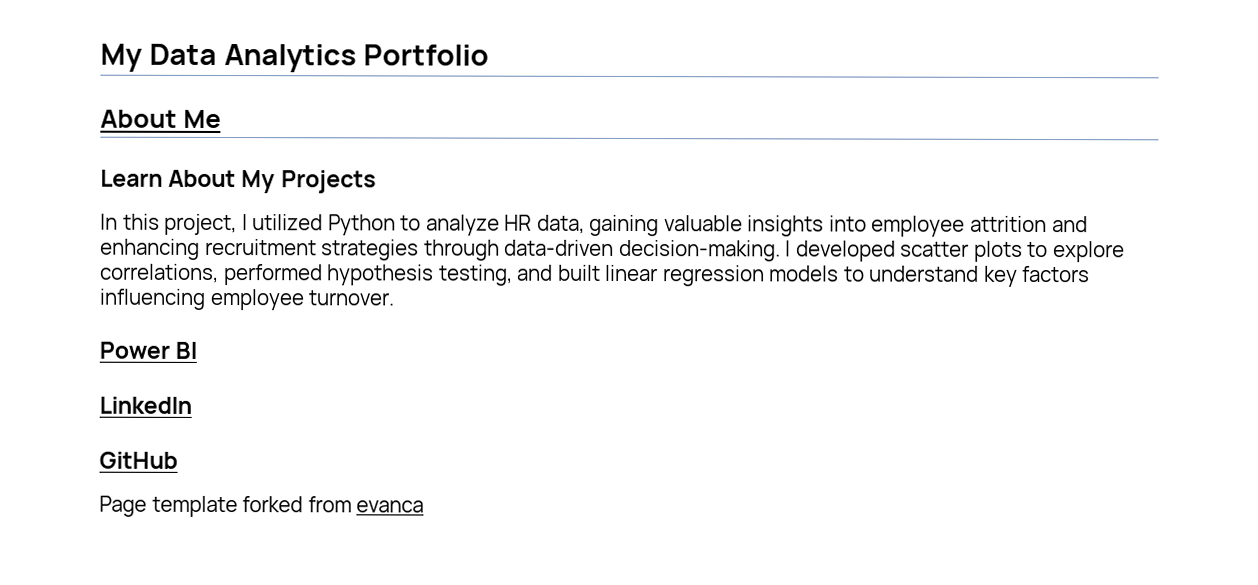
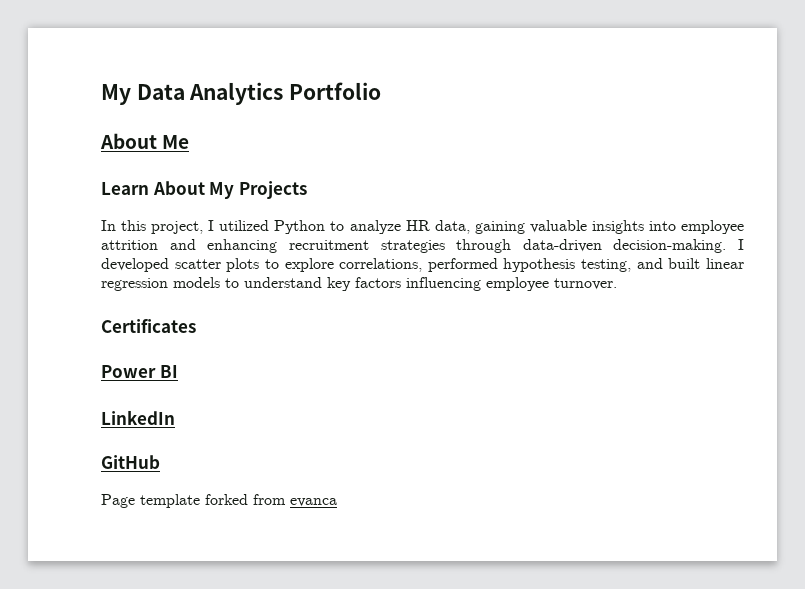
+ Certificates

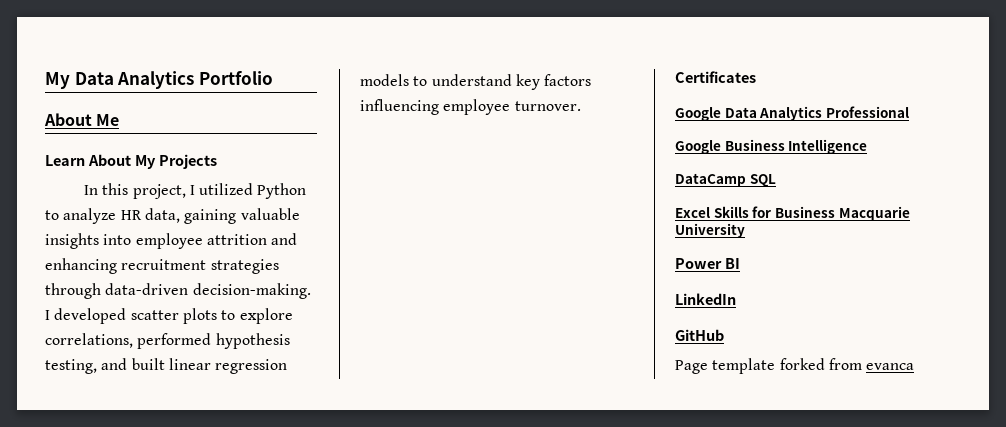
+ Google Data Analytics Professional
+ Google Business Intelligence
+ DataCamp SQL
+ Excel Skills for Business Macquarie University

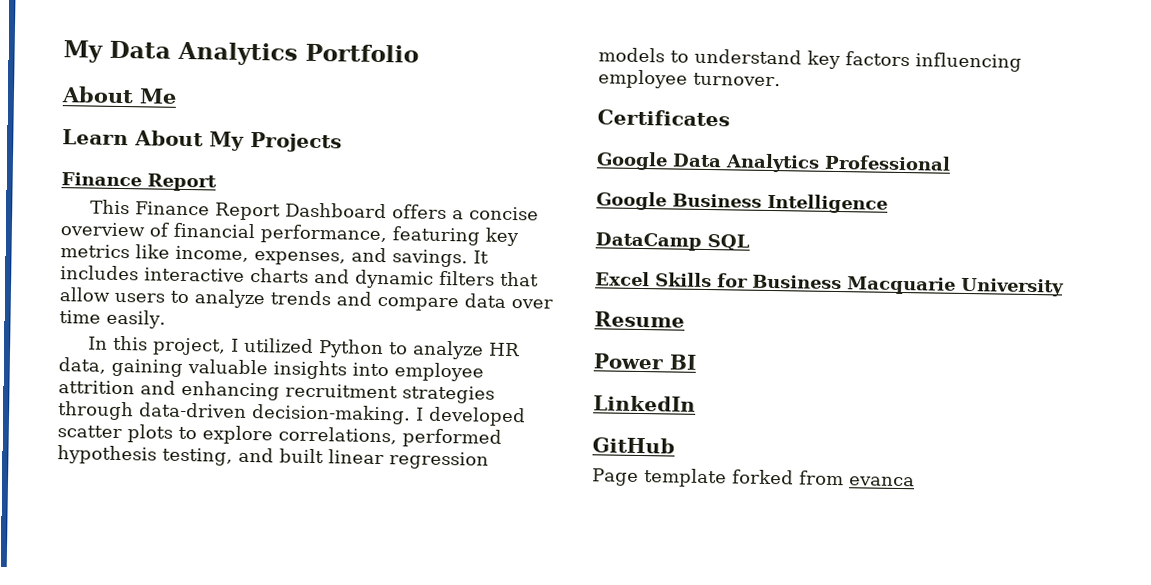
  Learn About My Projects
+ Finance Report
+ This Finance Report Dashboard offers a concise overview of financial performance, featuring key metrics like income, expenses, and savings. It includes interactive charts and dynamic filters that allow users to analyze trends and compare data over time easily.
+ Resume

